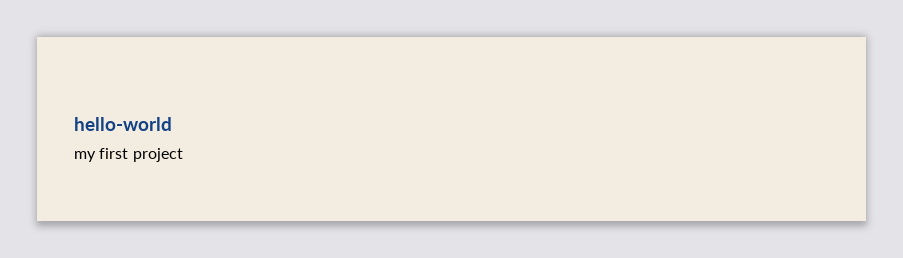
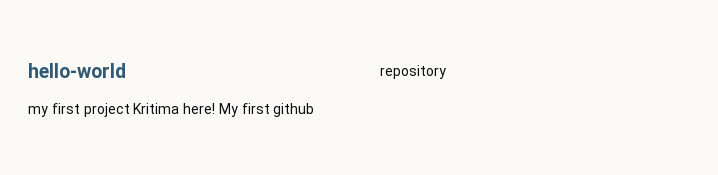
- my first project
+ my first project Kritima here! My first github repository

